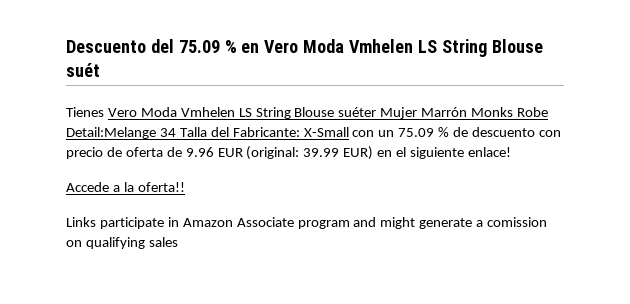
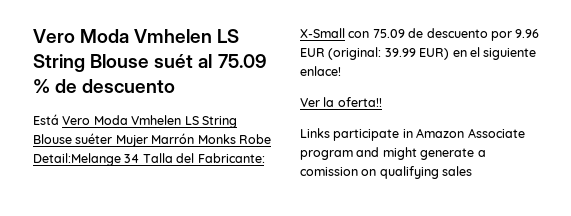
- Descuento del 75.09 % en Vero Moda Vmhelen LS String Blouse suét
- Tienes Vero Moda Vmhelen LS String Blouse suéter Mujer Marrón Monks Robe Detail:Melange 34 Talla del Fabricante: X-Small con un 75.09 % de descuento con precio de oferta de 9.96 EUR (original: 39.99 EUR) en el siguiente enlace!
+ Vero Moda Vmhelen LS String Blouse suét al 75.09 % de descuento
+ Está Vero Moda Vmhelen LS String Blouse suéter Mujer Marrón Monks Robe Detail:Melange 34 Talla del Fabricante: X-Small con 75.09 de descuento por 9.96 EUR (original: 39.99 EUR) en el siguiente enlace!
- Accede a la oferta!!
+ Ver la oferta!!

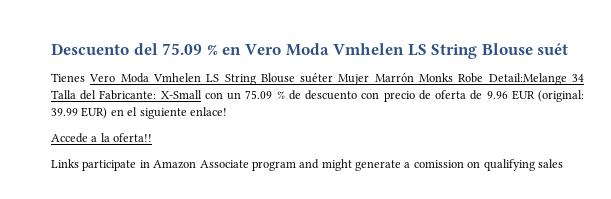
- Vero Moda Vmhelen LS String Blouse suét al 75.09 % de descuento
- Está Vero Moda Vmhelen LS String Blouse suéter Mujer Marrón Monks Robe Detail:Melange 34 Talla del Fabricante: X-Small con 75.09 de descuento por 9.96 EUR (original: 39.99 EUR) en el siguiente enlace!
+ Descuento del 75.09 % en Vero Moda Vmhelen LS String Blouse suét
+ Tienes Vero Moda Vmhelen LS String Blouse suéter Mujer Marrón Monks Robe Detail:Melange 34 Talla del Fabricante: X-Small con un 75.09 % de descuento con precio de oferta de 9.96 EUR (original: 39.99 EUR) en el siguiente enlace!
- Ver la oferta!!
+ Accede a la oferta!!

